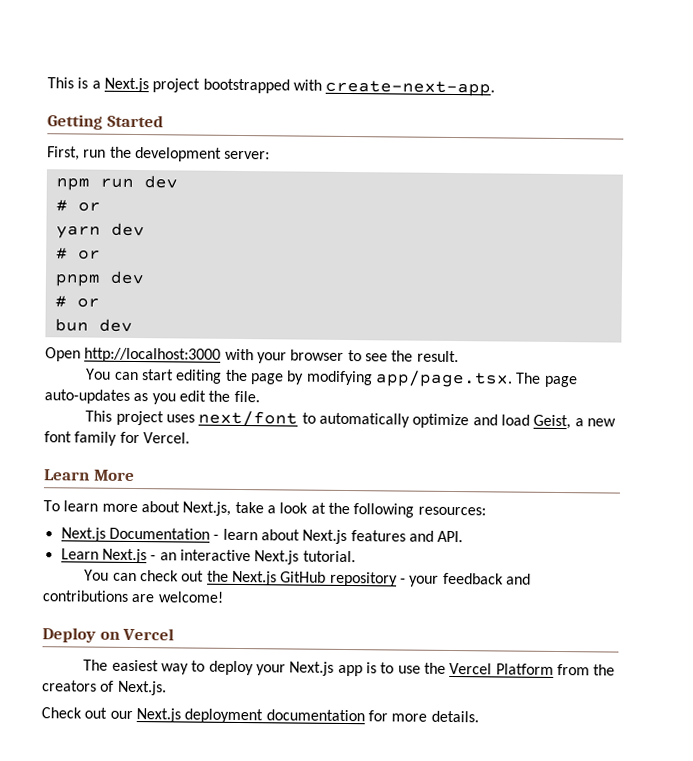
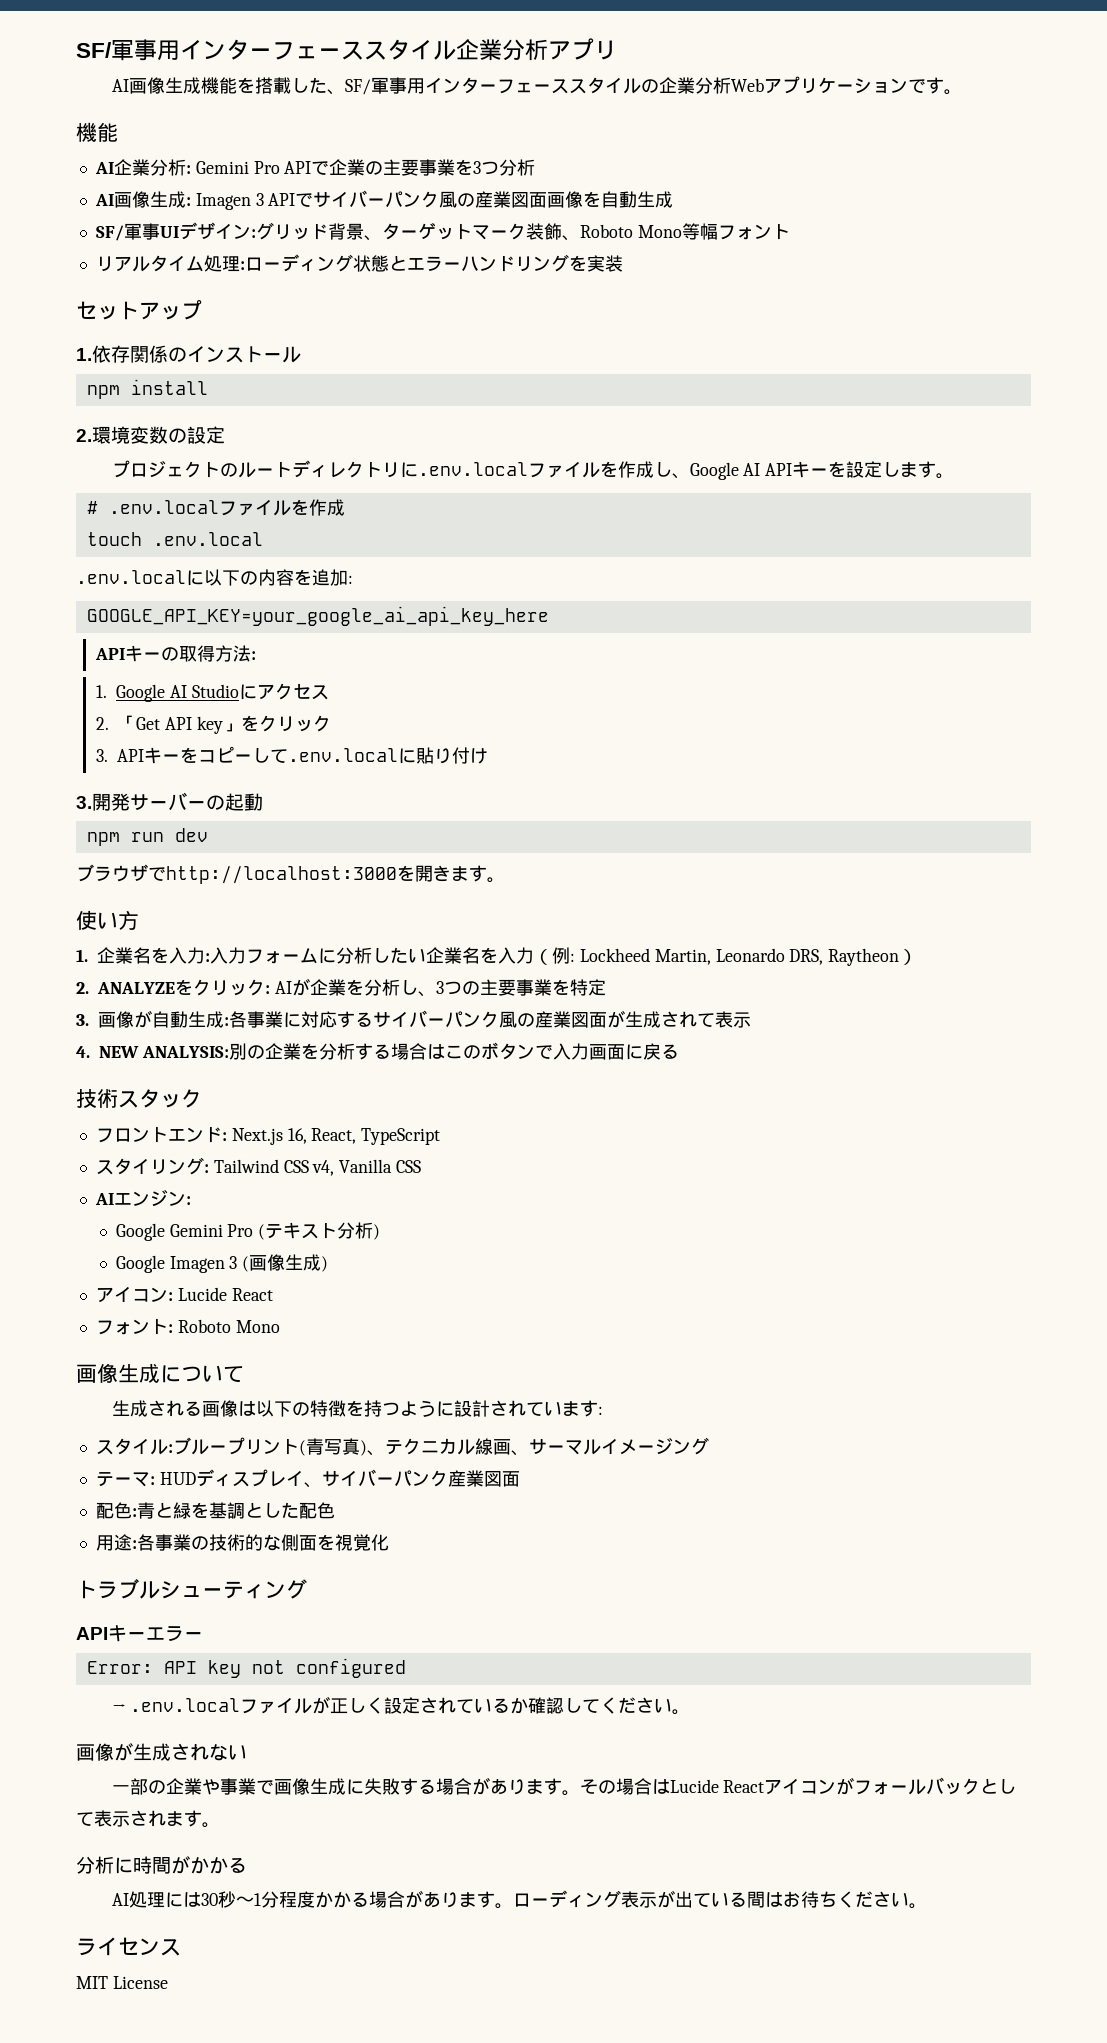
- This is a Next.js project bootstrapped with create-next-app.
- Getting Started
- First, run the development server:
+ SF/軍事用インターフェーススタイル企業分析アプリ
+ AI画像生成機能を搭載した、SF/軍事用インターフェーススタイルの企業分析Webアプリケーションです。
+ 機能
+ AI企業分析: Gemini Pro APIで企業の主要事業を3つ分析
+ AI画像生成: Imagen 3 APIでサイバーパンク風の産業図面画像を自動生成
+ SF/軍事UIデザイン:グリッド背景、ターゲットマーク装飾、Roboto Mono等幅フォント
+ リアルタイム処理:ローディング状態とエラーハンドリングを実装
+ セットアップ
+ 1.依存関係のインストール
+ npm install
+ 2.環境変数の設定
+ プロジェクトのルートディレクトリに.env.localファイルを作成し、Google AI APIキーを設定します。
+ # .env.localファイルを作成
+ touch .env.local
+ .env.localに以下の内容を追加:
+ GOOGLE_API_KEY=your_google_ai_api_key_here
+ APIキーの取得方法:
+ 1. Google AI Studioにアクセス
+ 2.「Get API key」をクリック
+ 3. APIキーをコピーして.env.localに貼り付け
+ 3.開発サーバーの起動
  npm run dev
- # or
- yarn dev
- # or
- pnpm dev
- # or
- bun dev
- Open http://localhost:3000 with your browser to see the result.
- You can start editing the page by modifying app/page.tsx. The page auto-updates as you edit the file.
- This project uses next/font to automatically optimize and load Geist, a new font family for Vercel.
- Learn More
- To learn more about Next.js, take a look at the following resources:
- Next.js Documentation - learn about Next.js features and API.
- Learn Next.js - an interactive Next.js tutorial.
- You can check out the Next.js GitHub repository - your feedback and contributions are welcome!
- Deploy on Vercel
- The easiest way to deploy your Next.js app is to use the Vercel Platform from the creators of Next.js.
- Check out our Next.js deployment documentation for more details.
+ ブラウザでhttp://localhost:3000を開きます。
+ 使い方
+ 1.企業名を入力:入力フォームに分析したい企業名を入力（例: Lockheed Martin, Leonardo DRS, Raytheon）
+ 2. ANALYZEをクリック: AIが企業を分析し、3つの主要事業を特定
+ 3.画像が自動生成:各事業に対応するサイバーパンク風の産業図面が生成されて表示
+ 4. NEW ANALYSIS:別の企業を分析する場合はこのボタンで入力画面に戻る
+ 技術スタック
+ フロントエンド: Next.js 16, React, TypeScript
+ スタイリング: Tailwind CSS v4, Vanilla CSS
+ AIエンジン:
+ Google Gemini Pro (テキスト分析)
+ Google Imagen 3 (画像生成)
+ アイコン: Lucide React
+ フォント: Roboto Mono
+ 画像生成について
+ 生成される画像は以下の特徴を持つように設計されています:
+ スタイル:ブループリント(青写真)、テクニカル線画、サーマルイメージング
+ テーマ: HUDディスプレイ、サイバーパンク産業図面
+ 配色:青と緑を基調とした配色
+ 用途:各事業の技術的な側面を視覚化
+ トラブルシューティング
+ APIキーエラー
+ Error: API key not configured
+ → .env.localファイルが正しく設定されているか確認してください。
+ 画像が生成されない
+ 一部の企業や事業で画像生成に失敗する場合があります。その場合はLucide Reactアイコンがフォールバックとして表示されます。
+ 分析に時間がかかる
+ AI処理には30秒〜1分程度かかる場合があります。ローディング表示が出ている間はお待ちください。
+ ライセンス
+ MIT License

